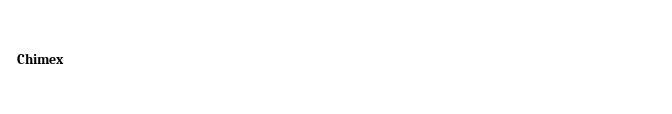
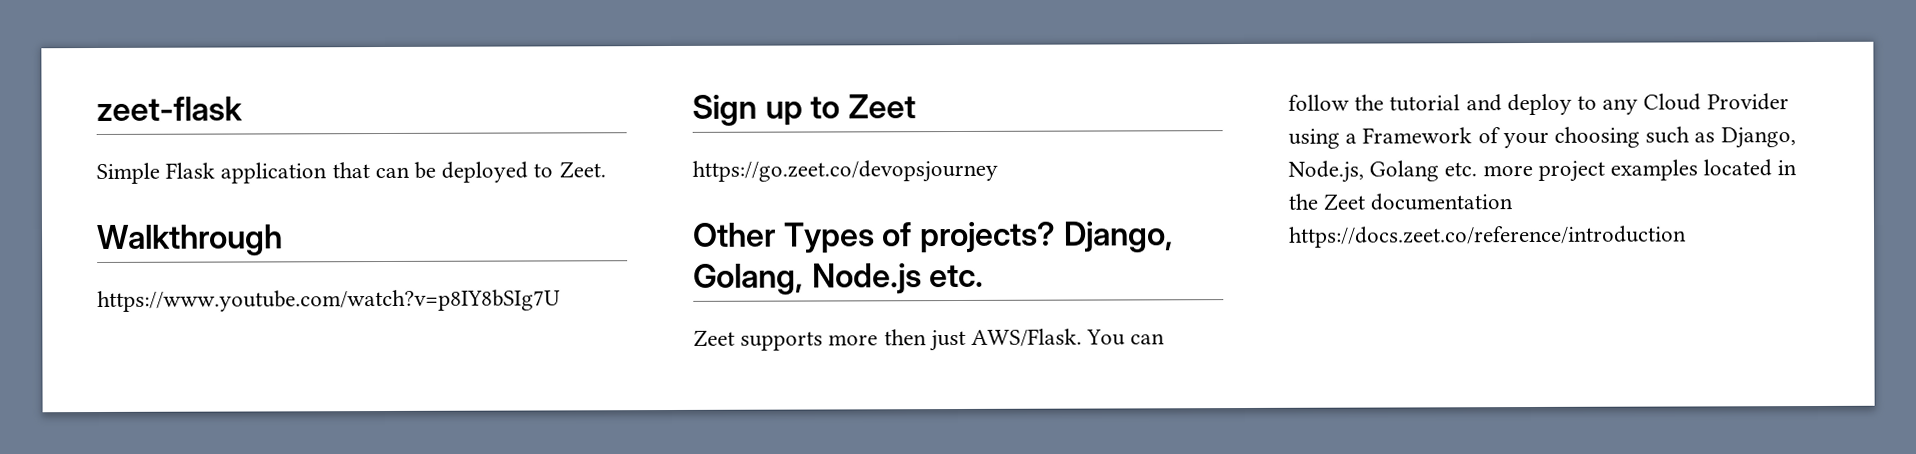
- Chimex
+ zeet-flask
+ Simple Flask application that can be deployed to Zeet.
+ Walkthrough
+ https://www.youtube.com/watch?v=p8IY8bSIg7U
+ Sign up to Zeet
+ https://go.zeet.co/devopsjourney
+ Other Types of projects? Django, Golang, Node.js etc.
+ Zeet supports more then just AWS/Flask. You can follow the tutorial and deploy to any Cloud Provider using a Framework of your choosing such as Django, Node.js, Golang etc. more project examples located in the Zeet documentation https://docs.zeet.co/reference/introduction

